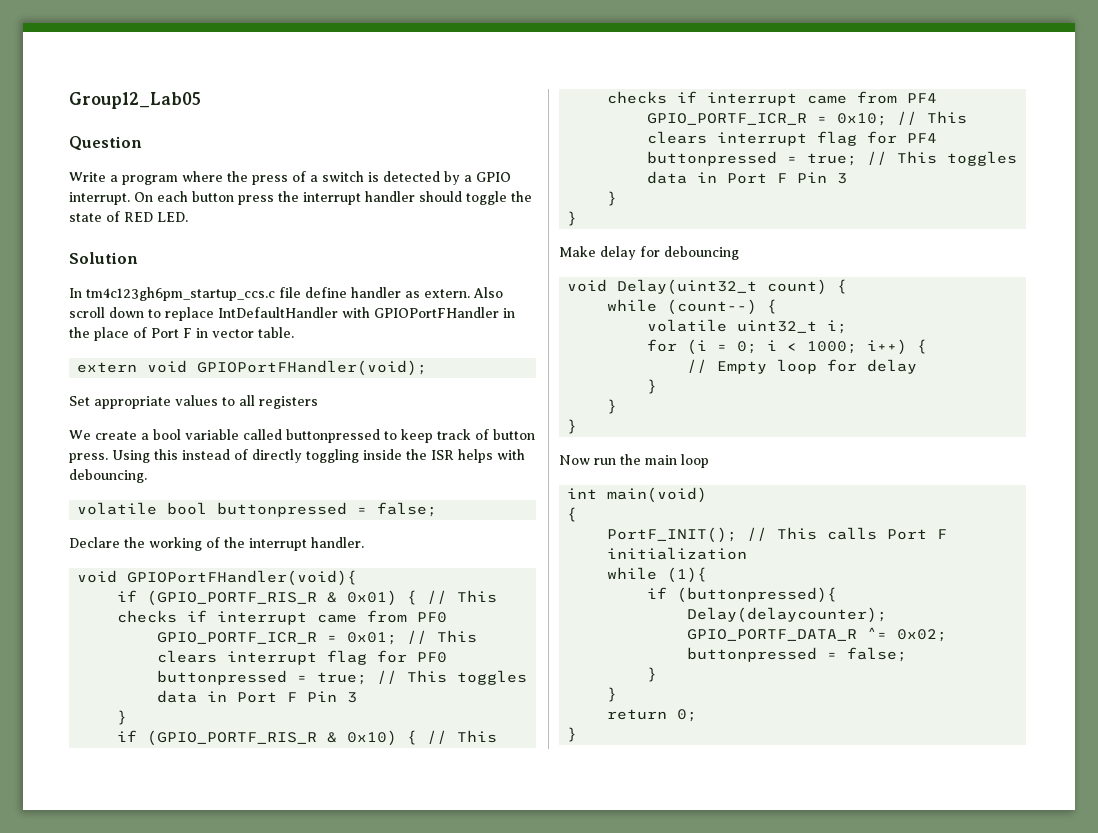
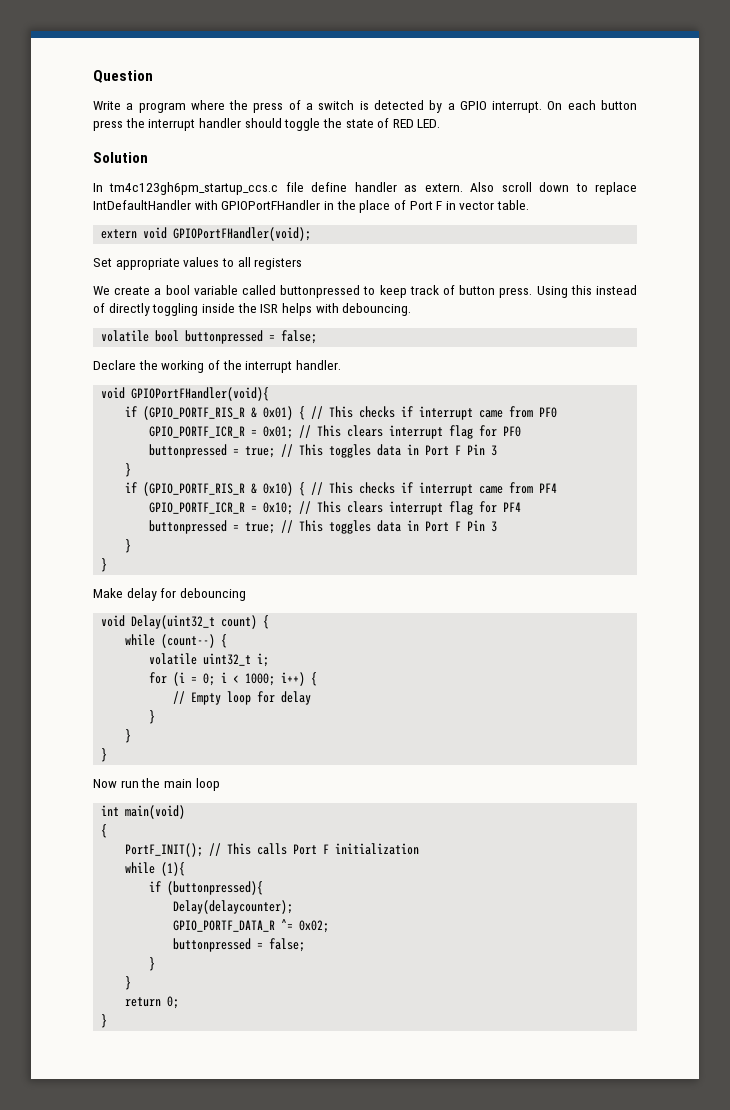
- Group12_Lab05

